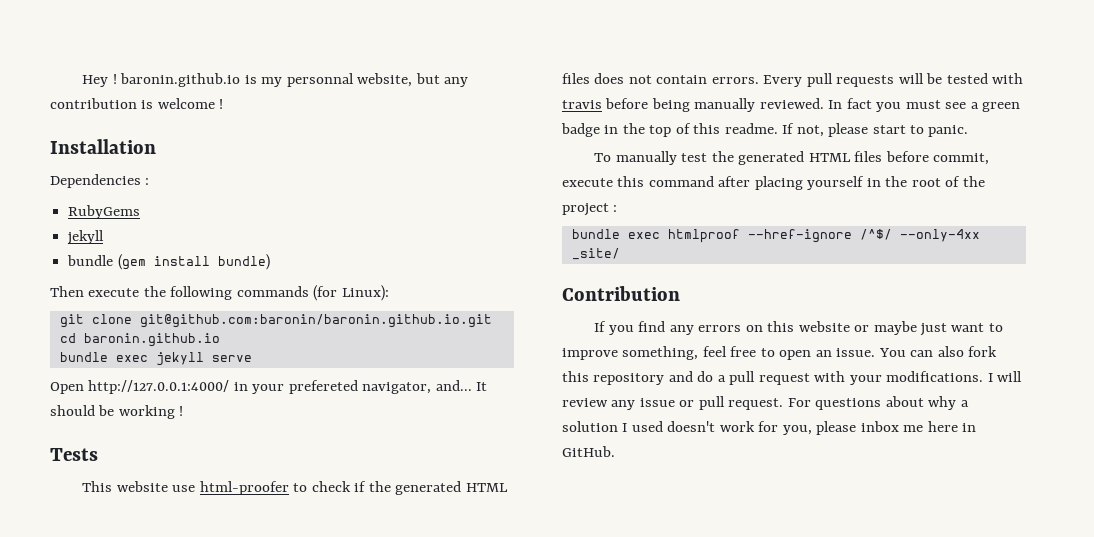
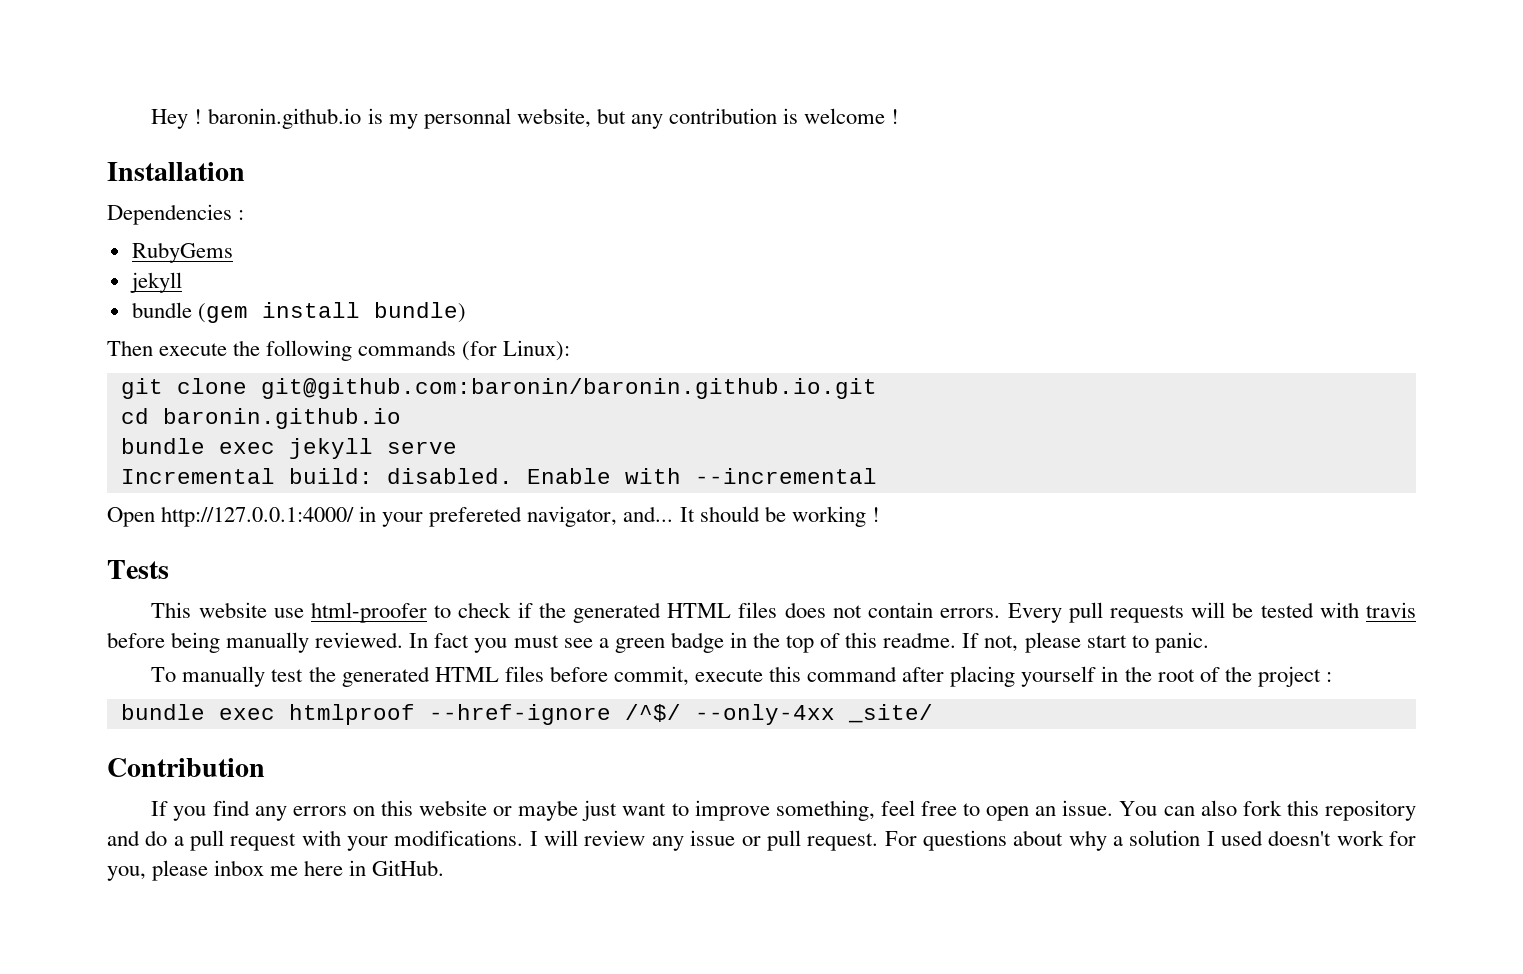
+ Incremental build: disabled. Enable with --incremental

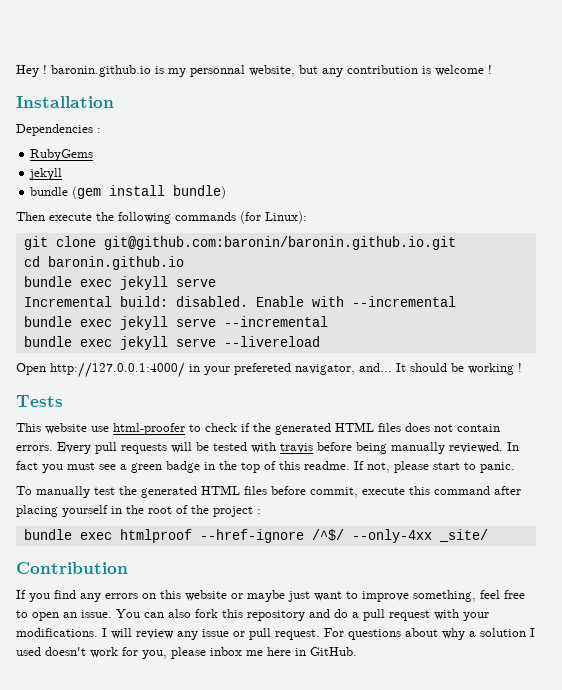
+ bundle exec jekyll serve --incremental
+ bundle exec jekyll serve --livereload

